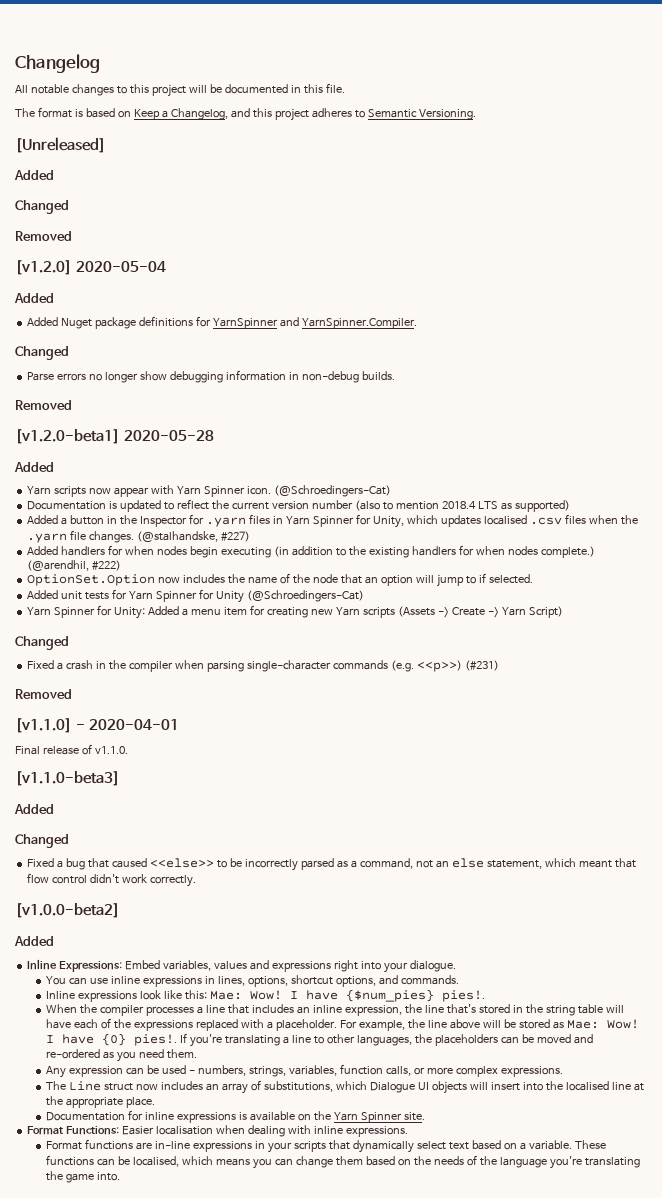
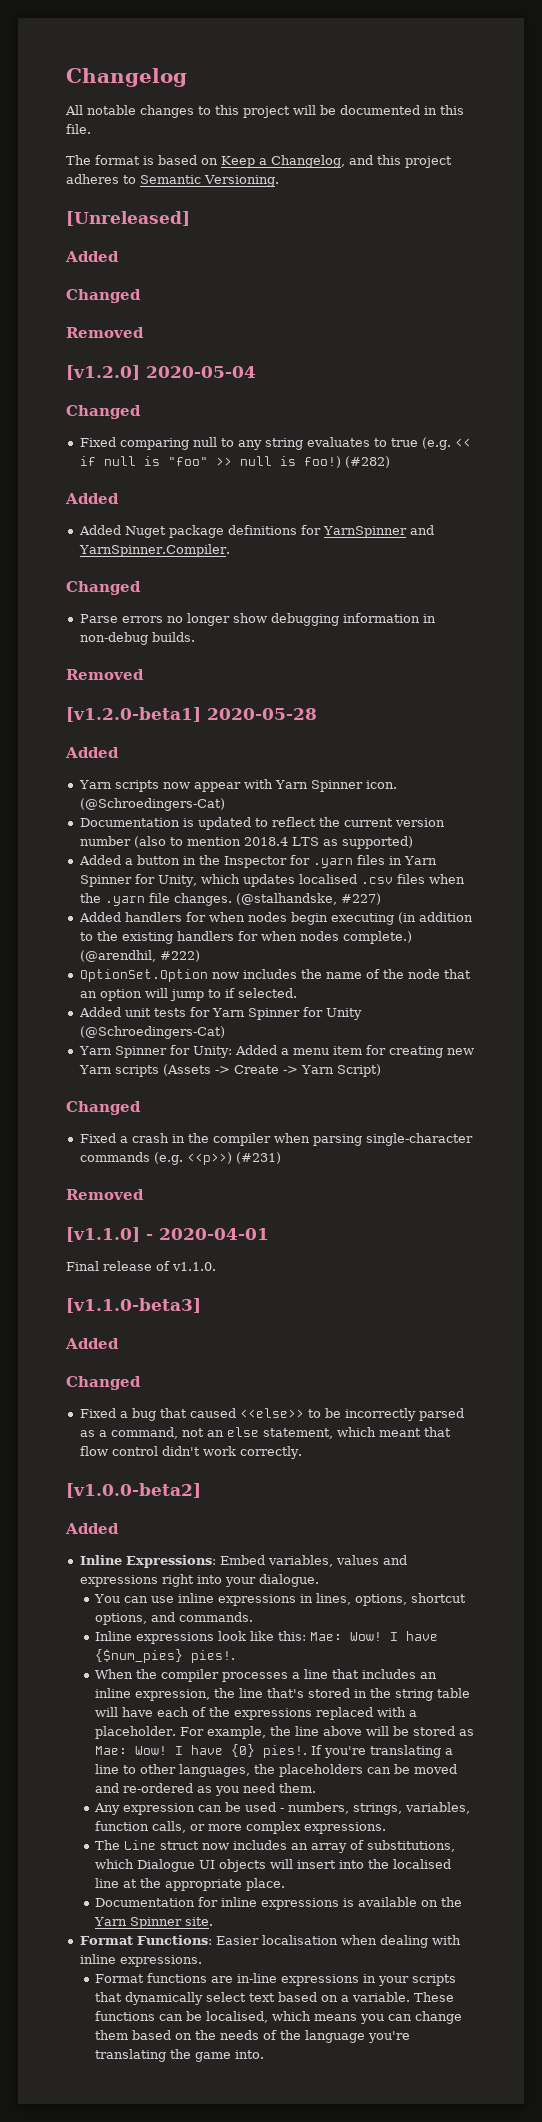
  [v1.2.0] 2020-05-04
+ Changed
+ Fixed comparing null to any string evaluates to true (e.g. << if null is "foo" >> null is foo!) (#282)

